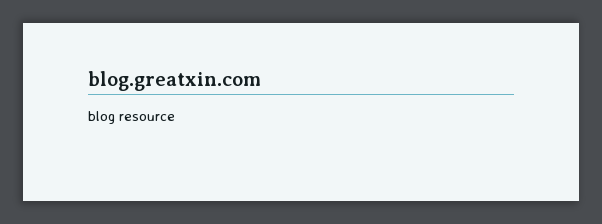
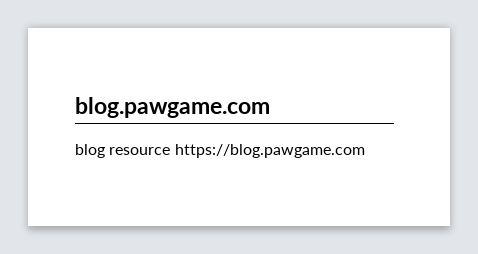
- blog.greatxin.com
+ blog.pawgame.com
- blog resource
+ blog resource https://blog.pawgame.com

